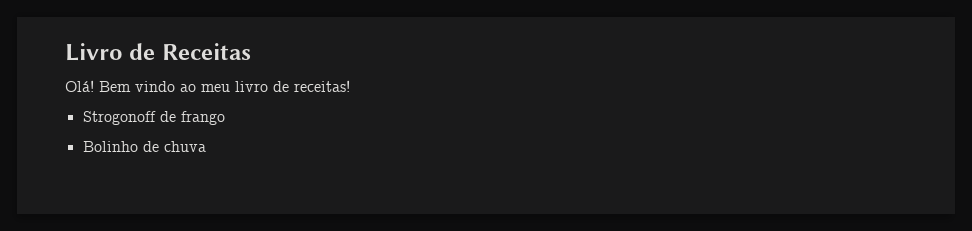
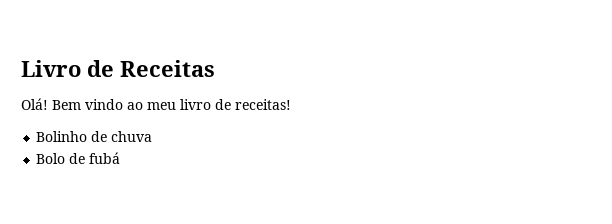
- Strogonoff de frango
+ Bolo de fubá

